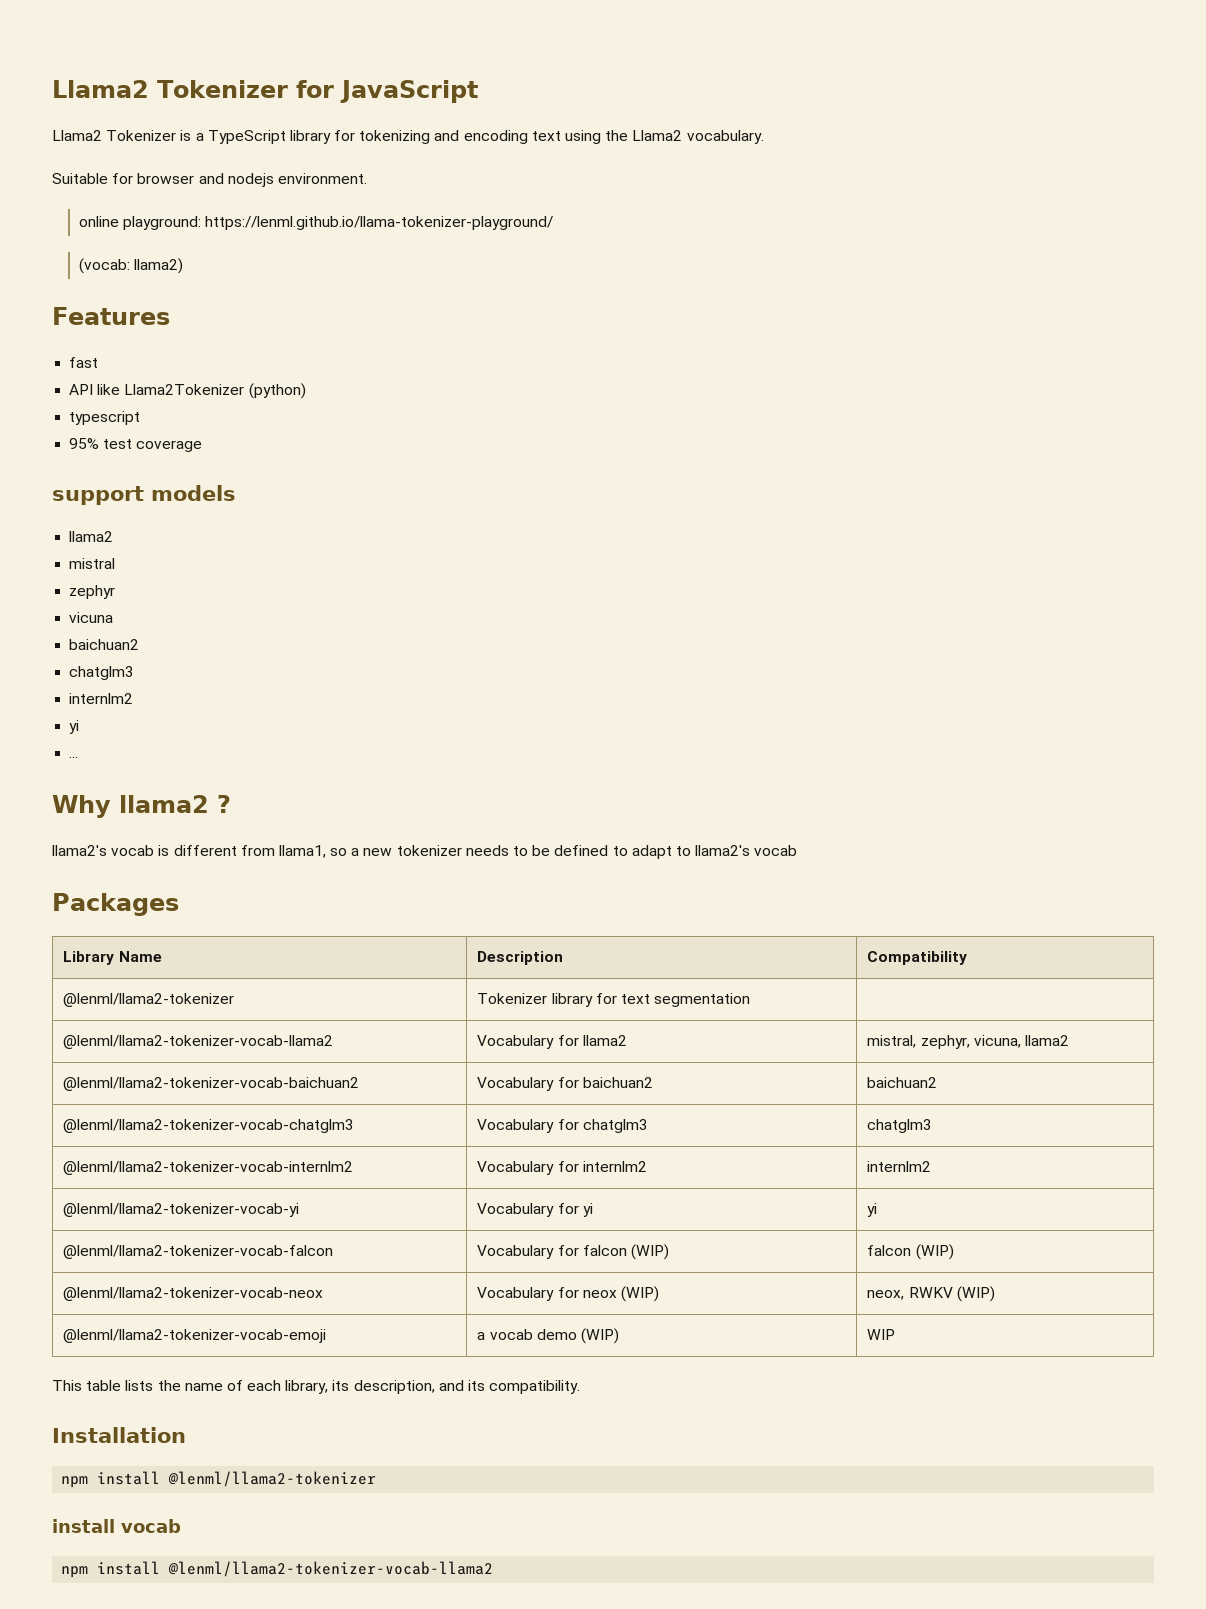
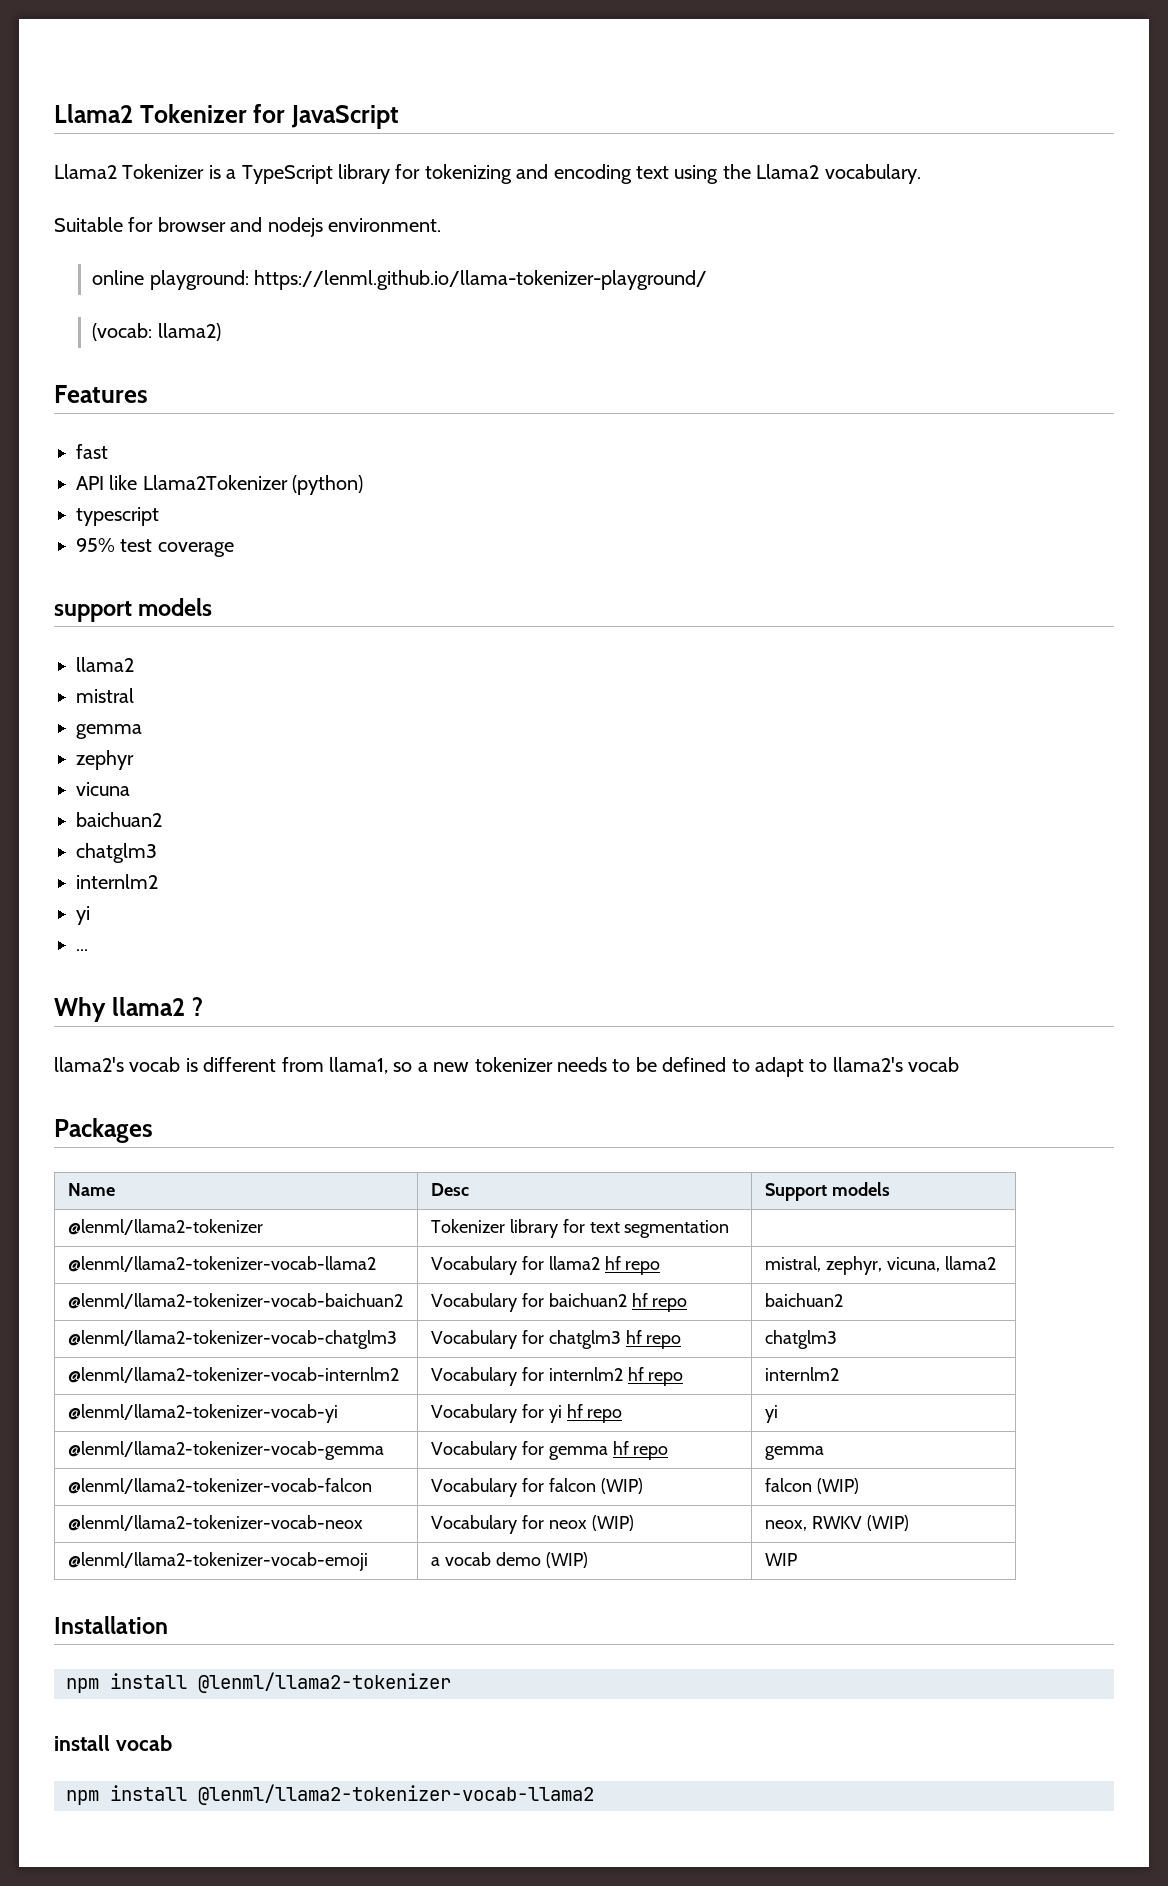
  mistral
+ gemma
- Library Name | Description | Compatibility
+ Name | Desc | Support models
- @lenml/llama2-tokenizer-vocab-llama2 | Vocabulary for llama2 | mistral, zephyr, vicuna, llama2
+ @lenml/llama2-tokenizer-vocab-llama2 | Vocabulary for llama2 hf repo | mistral, zephyr, vicuna, llama2
- @lenml/llama2-tokenizer-vocab-baichuan2 | Vocabulary for baichuan2 | baichuan2
+ @lenml/llama2-tokenizer-vocab-baichuan2 | Vocabulary for baichuan2 hf repo | baichuan2
- @lenml/llama2-tokenizer-vocab-chatglm3 | Vocabulary for chatglm3 | chatglm3
+ @lenml/llama2-tokenizer-vocab-chatglm3 | Vocabulary for chatglm3 hf repo | chatglm3
- @lenml/llama2-tokenizer-vocab-internlm2 | Vocabulary for internlm2 | internlm2
+ @lenml/llama2-tokenizer-vocab-internlm2 | Vocabulary for internlm2 hf repo | internlm2
- @lenml/llama2-tokenizer-vocab-yi | Vocabulary for yi | yi
+ @lenml/llama2-tokenizer-vocab-yi | Vocabulary for yi hf repo | yi
+ @lenml/llama2-tokenizer-vocab-gemma | Vocabulary for gemma hf repo | gemma
- This table lists the name of each library, its description, and its compatibility.

